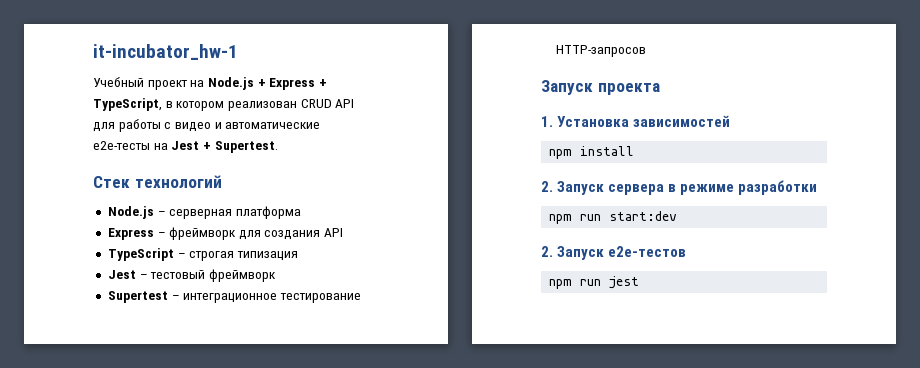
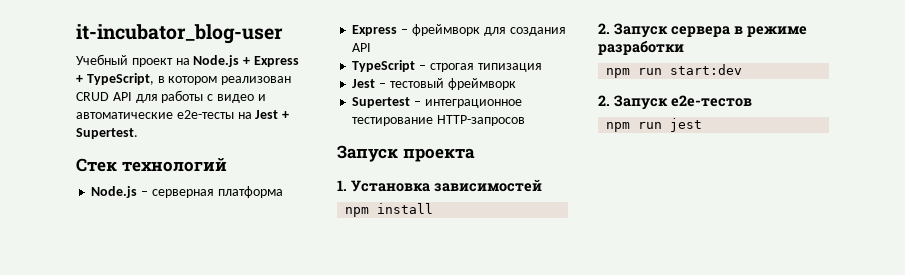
- it-incubator_hw-1
+ it-incubator_blog-user

